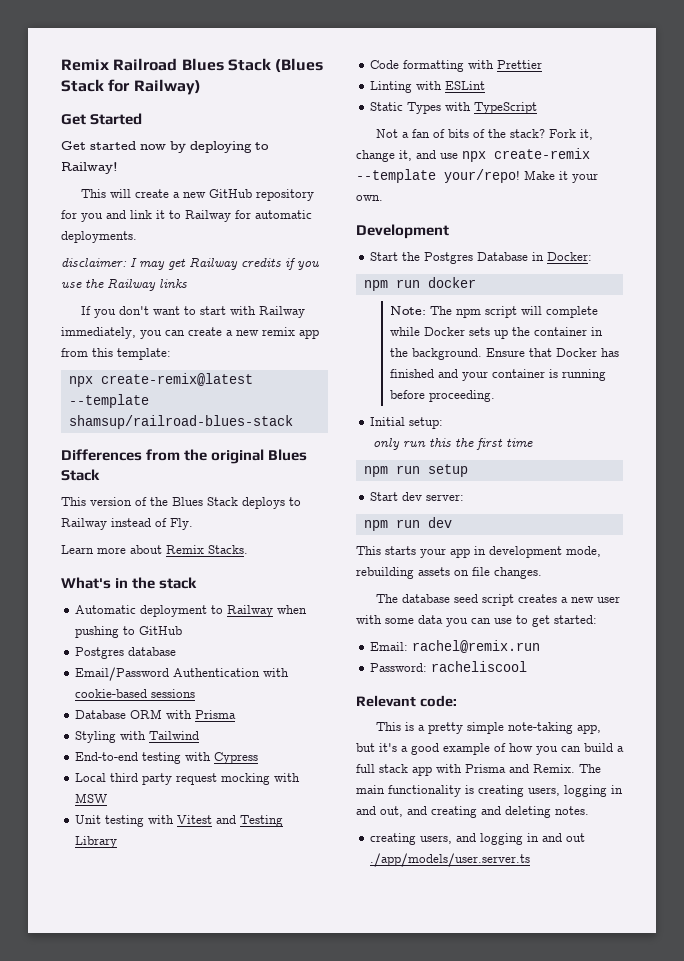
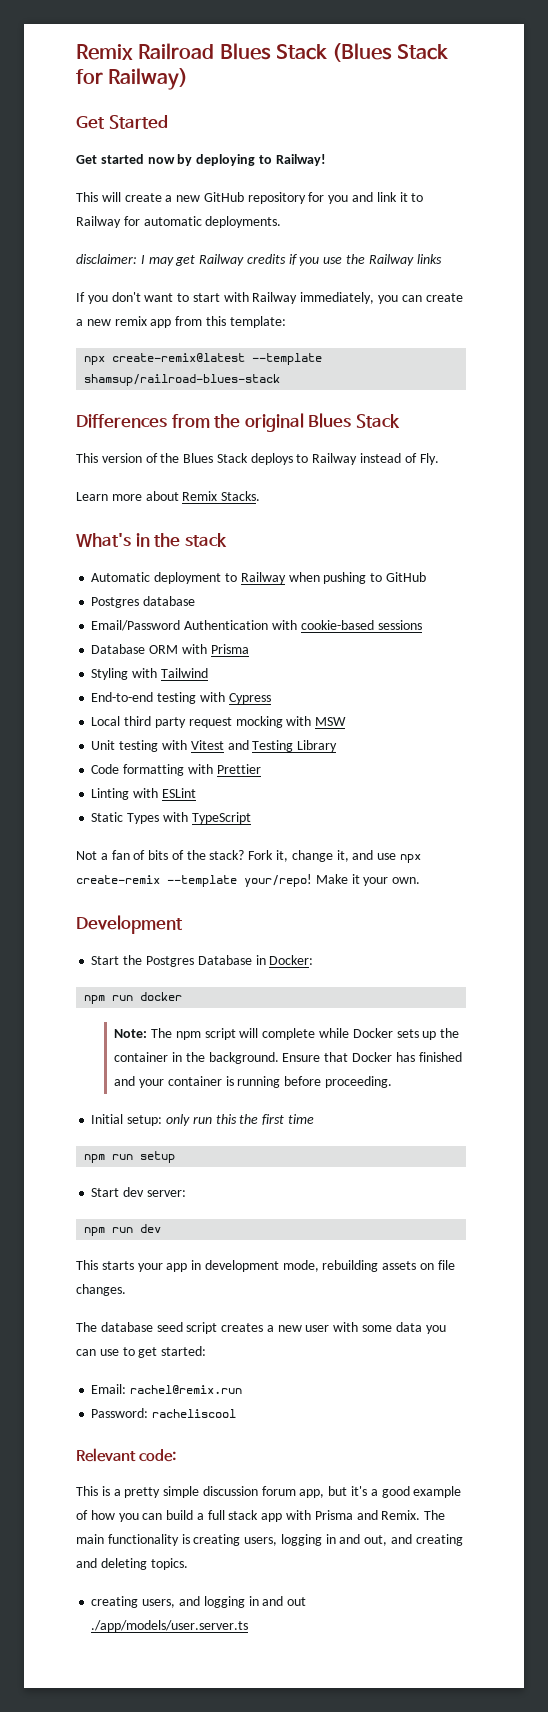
- Initial setup:
- only run this the first time
+ Initial setup: only run this the first time
- This is a pretty simple note-taking app, but it's a good example of how you can build a full stack app with Prisma and Remix.
+ This is a pretty simple discussion forum app, but it's a good example of how you can build a full stack app with Prisma and Remix.
- The main functionality is creating users, logging in and out, and creating and deleting notes.
+ The main functionality is creating users, logging in and out, and creating and deleting topics.

